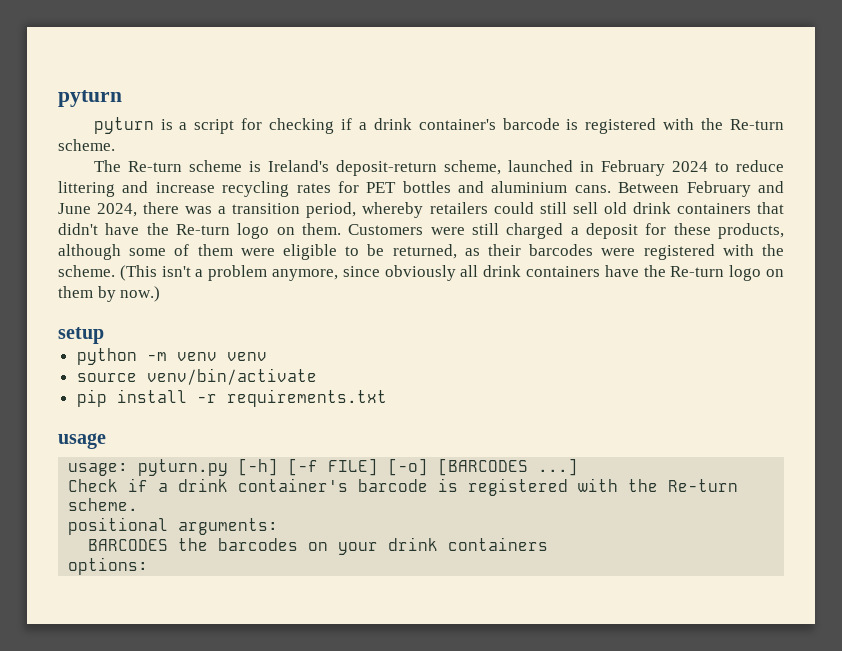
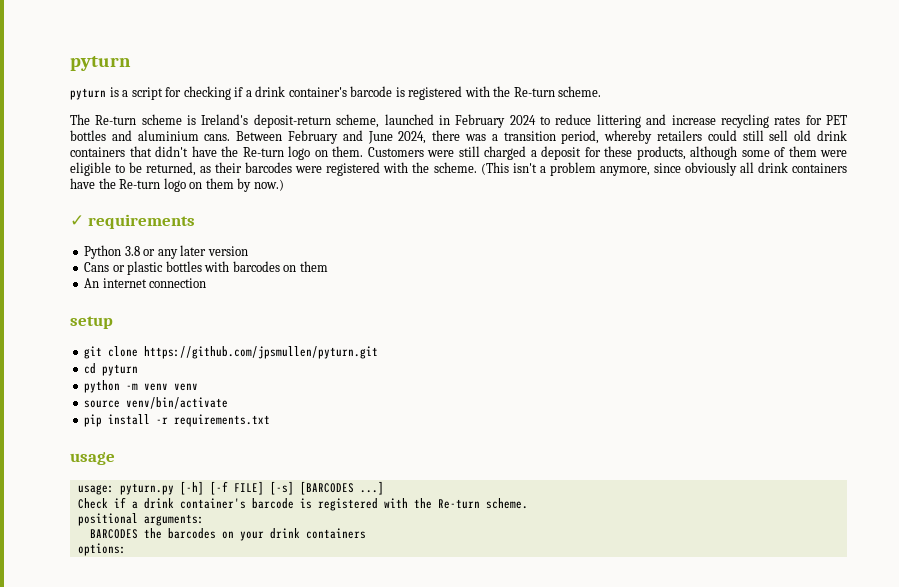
+ ✓ requirements
+ Python 3.8 or any later version
+ Cans or plastic bottles with barcodes on them
+ An internet connection
  setup
+ git clone https://github.com/jpsmullen/pyturn.git
+ cd pyturn
- usage: pyturn.py [-h] [-f FILE] [-o] [BARCODES ...]
+ usage: pyturn.py [-h] [-f FILE] [-s] [BARCODES ...]

